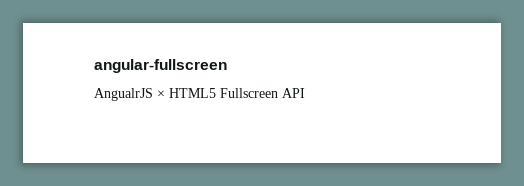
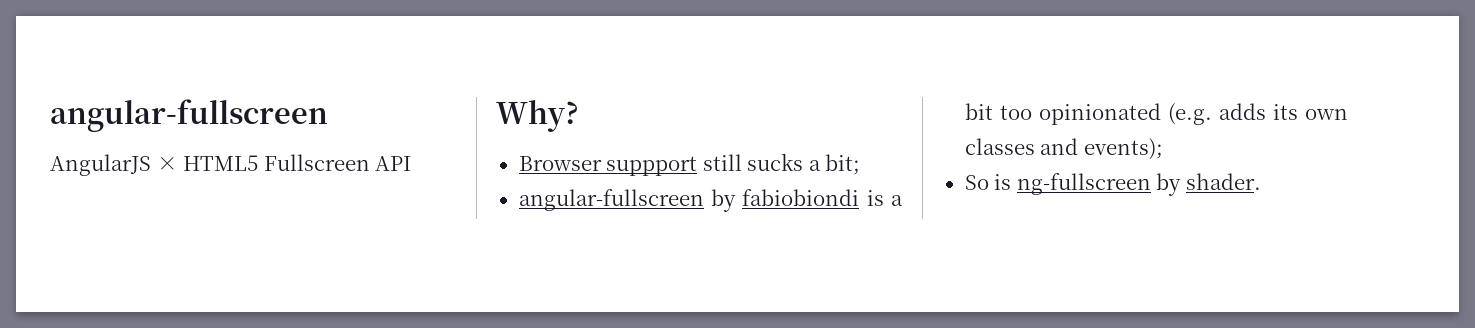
- AngualrJS × HTML5 Fullscreen API
+ AngularJS × HTML5 Fullscreen API
+ Why?
+ Browser suppport still sucks a bit;
+ angular-fullscreen by fabiobiondi is a bit too opinionated (e.g. adds its own classes and events);
+ So is ng-fullscreen by shader.

